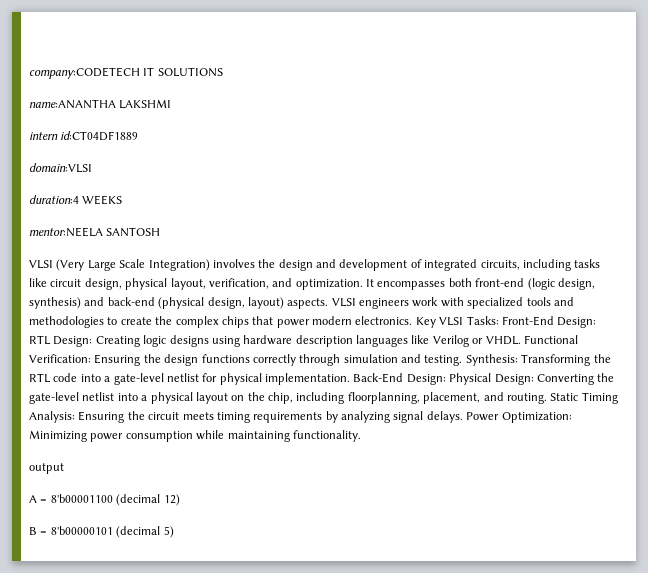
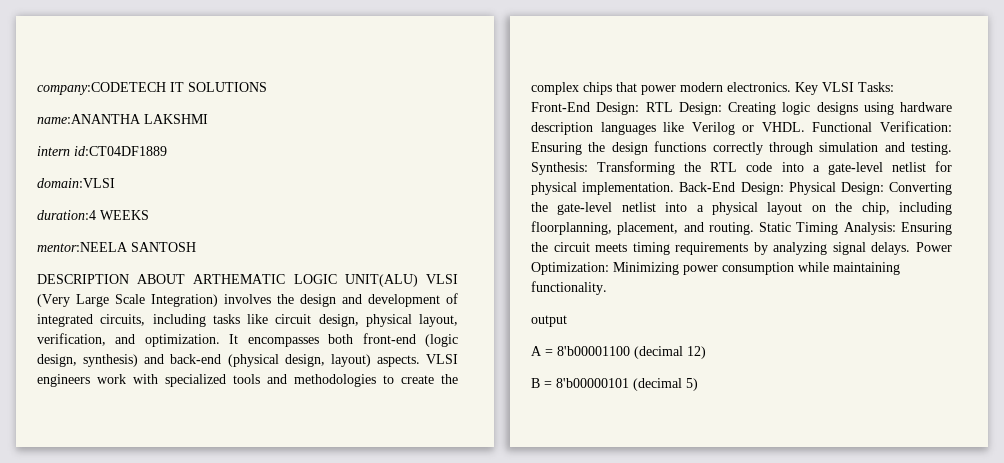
- VLSI (Very Large Scale Integration) involves the design and development of integrated circuits, including tasks like circuit design, physical layout, verification, and optimization.
+ DESCRIPTION ABOUT ARTHEMATIC LOGIC UNIT(ALU) VLSI (Very Large Scale Integration) involves the design and development of integrated circuits, including tasks like circuit design, physical layout, verification, and optimization.

